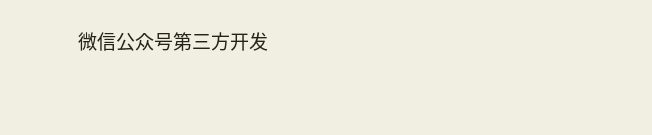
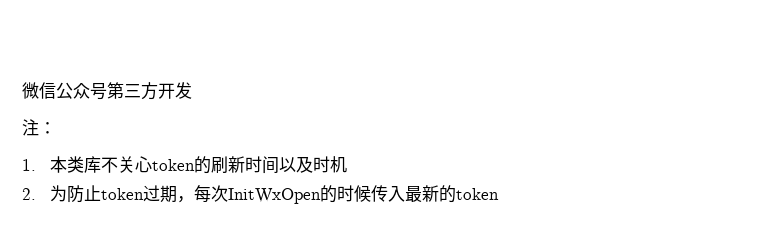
+ 注：
+ 1.本类库不关心token的刷新时间以及时机
+ 2.为防止token过期，每次InitWxOpen的时候传入最新的token

